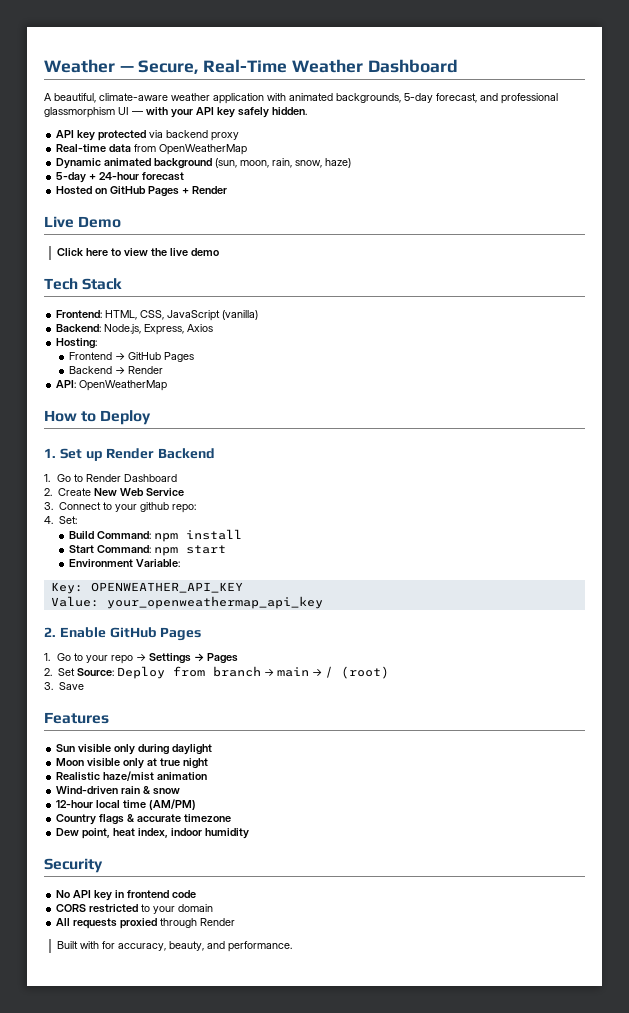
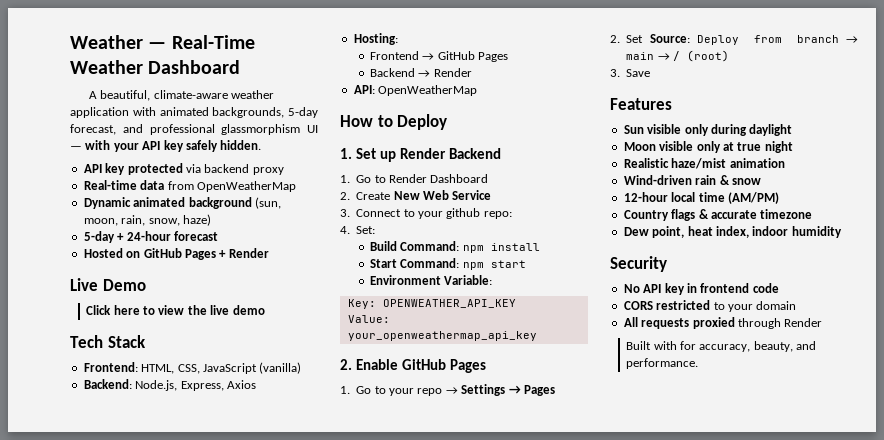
- Weather — Secure, Real-Time Weather Dashboard
+ Weather — Real-Time Weather Dashboard

